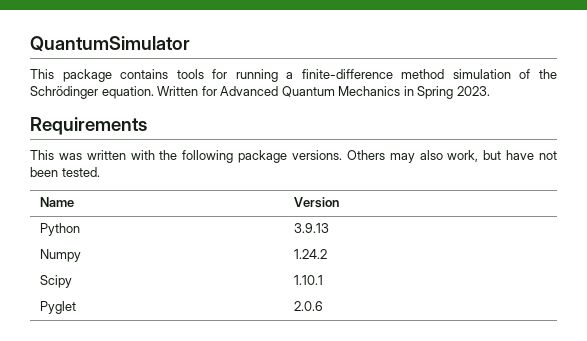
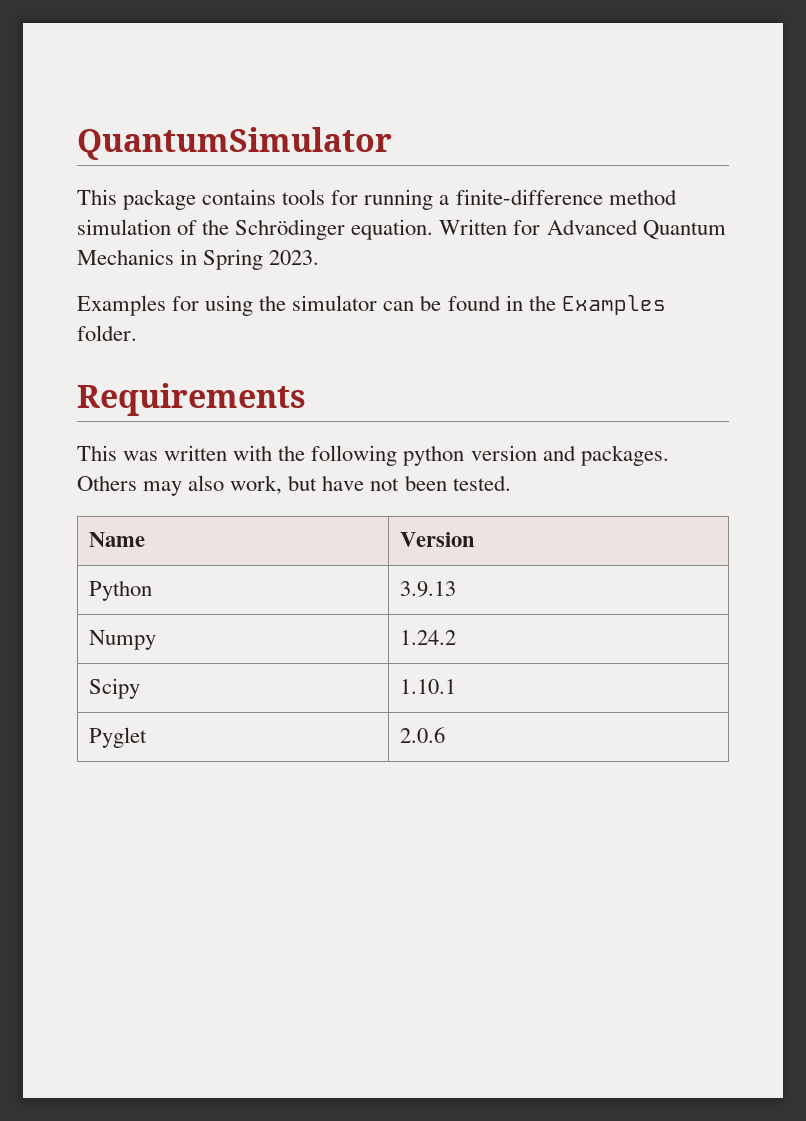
+ Examples for using the simulator can be found in the Examples folder.
- This was written with the following package versions.
+ This was written with the following python version and packages.

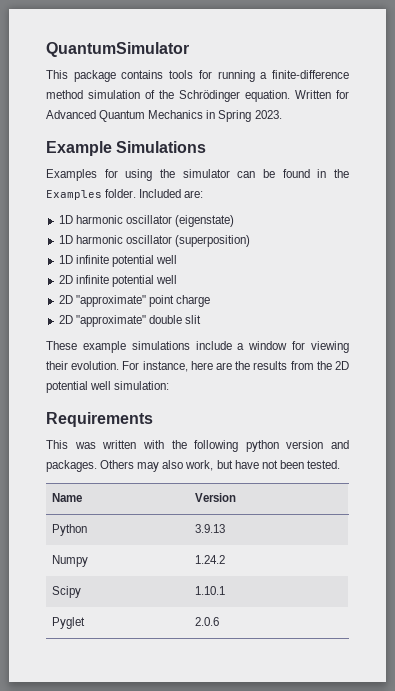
+ Example Simulations
+ Included are:
+ 1D harmonic oscillator (eigenstate)
+ 1D harmonic oscillator (superposition)
+ 1D infinite potential well
+ 2D infinite potential well
+ 2D "approximate" point charge
+ 2D "approximate" double slit
+ These example simulations include a window for viewing their evolution. For instance, here are the results from the 2D potential well simulation:

